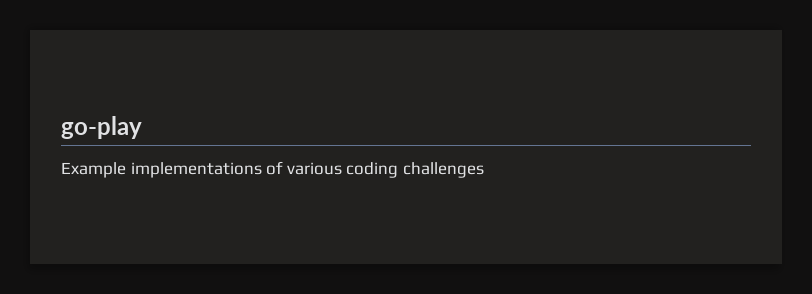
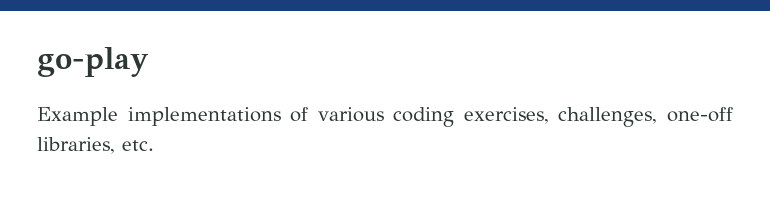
- Example implementations of various coding challenges
+ Example implementations of various coding exercises, challenges, one-off libraries, etc.

